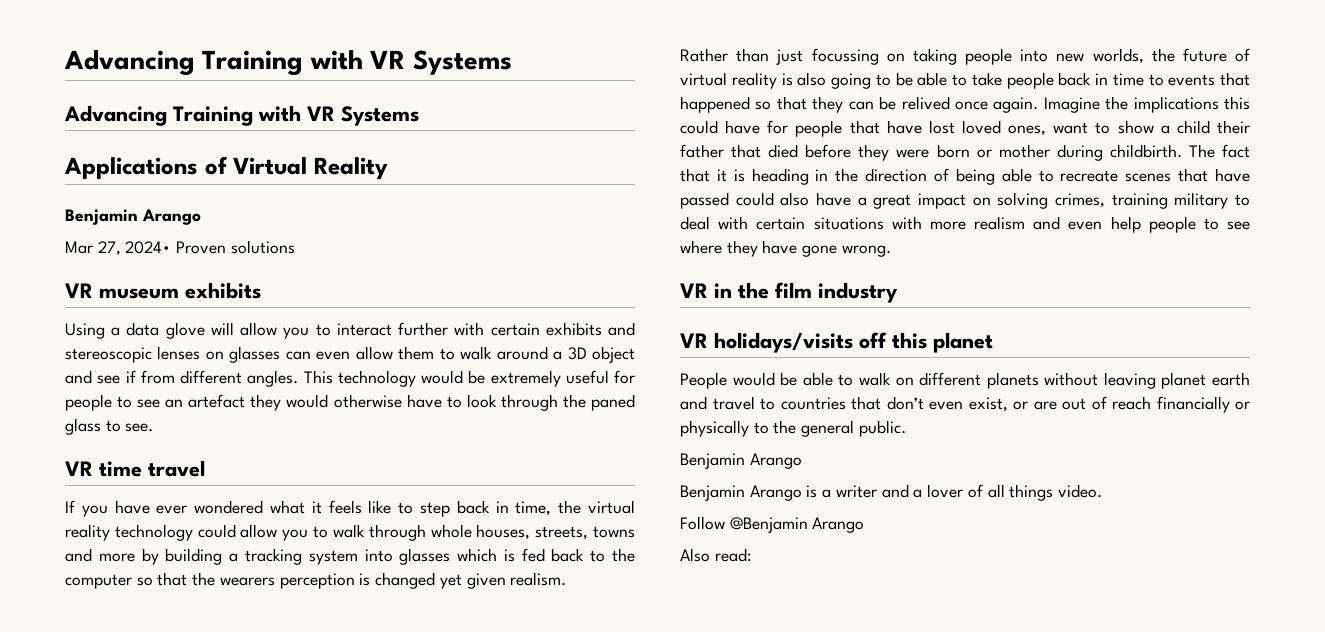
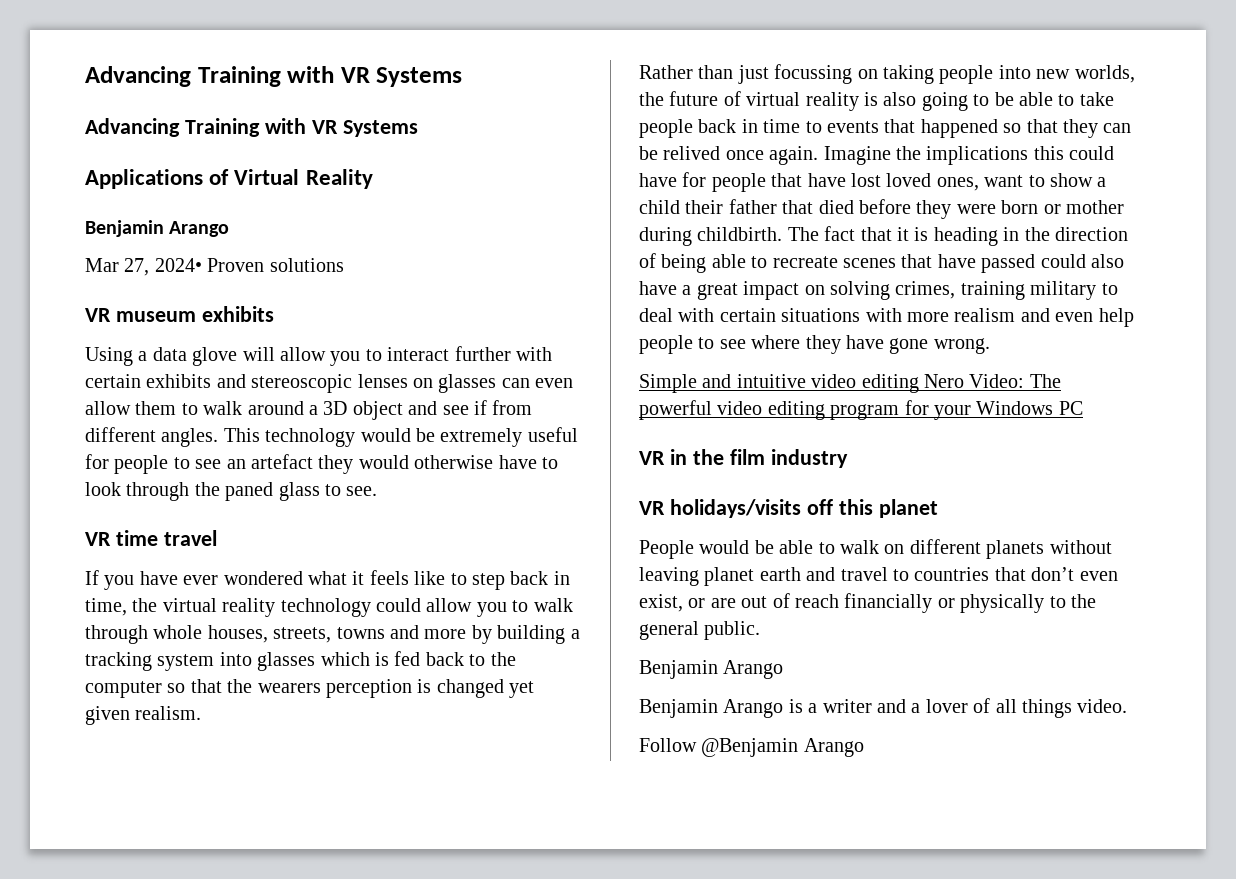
+ Simple and intuitive video editing Nero Video: The powerful video editing program for your Windows PC
- Also read:

